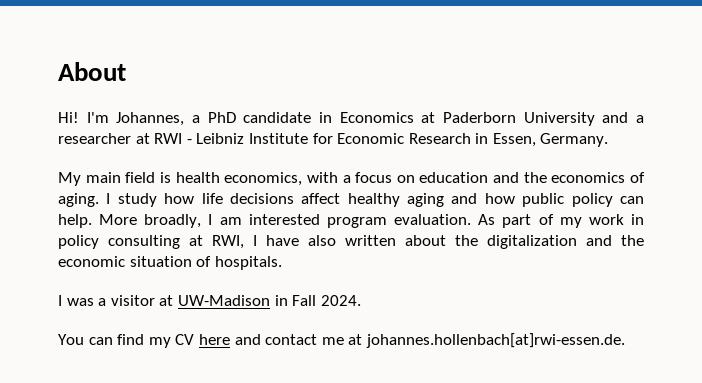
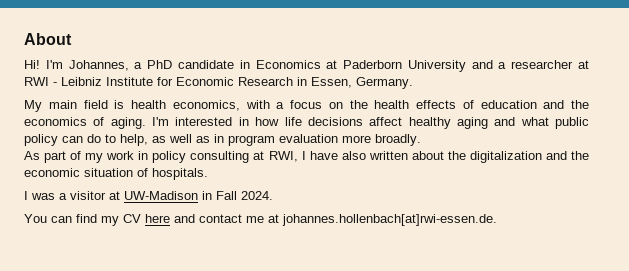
- My main field is health economics, with a focus on education and the economics of aging.
+ My main field is health economics, with a focus on the health effects of education and the economics of aging.
- I study how life decisions affect healthy aging and how public policy can help. More broadly, I am interested program evaluation. As part of my work in policy consulting at RWI, I have also written about the digitalization and the economic situation of hospitals.
+ I'm interested in how life decisions affect healthy aging and what public policy can do to help, as well as in program evaluation more broadly.
+ As part of my work in policy consulting at RWI, I have also written about the digitalization and the economic situation of hospitals.

